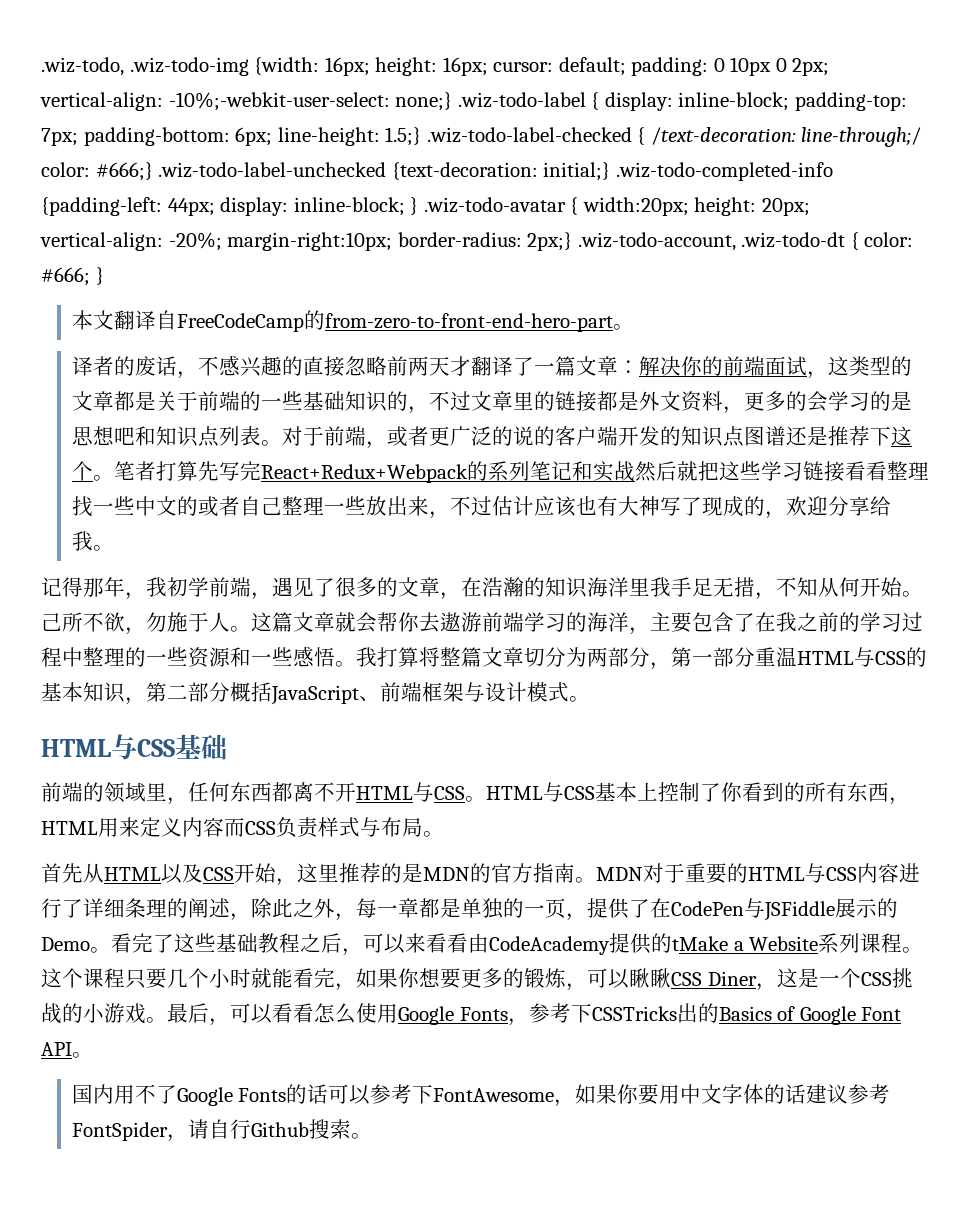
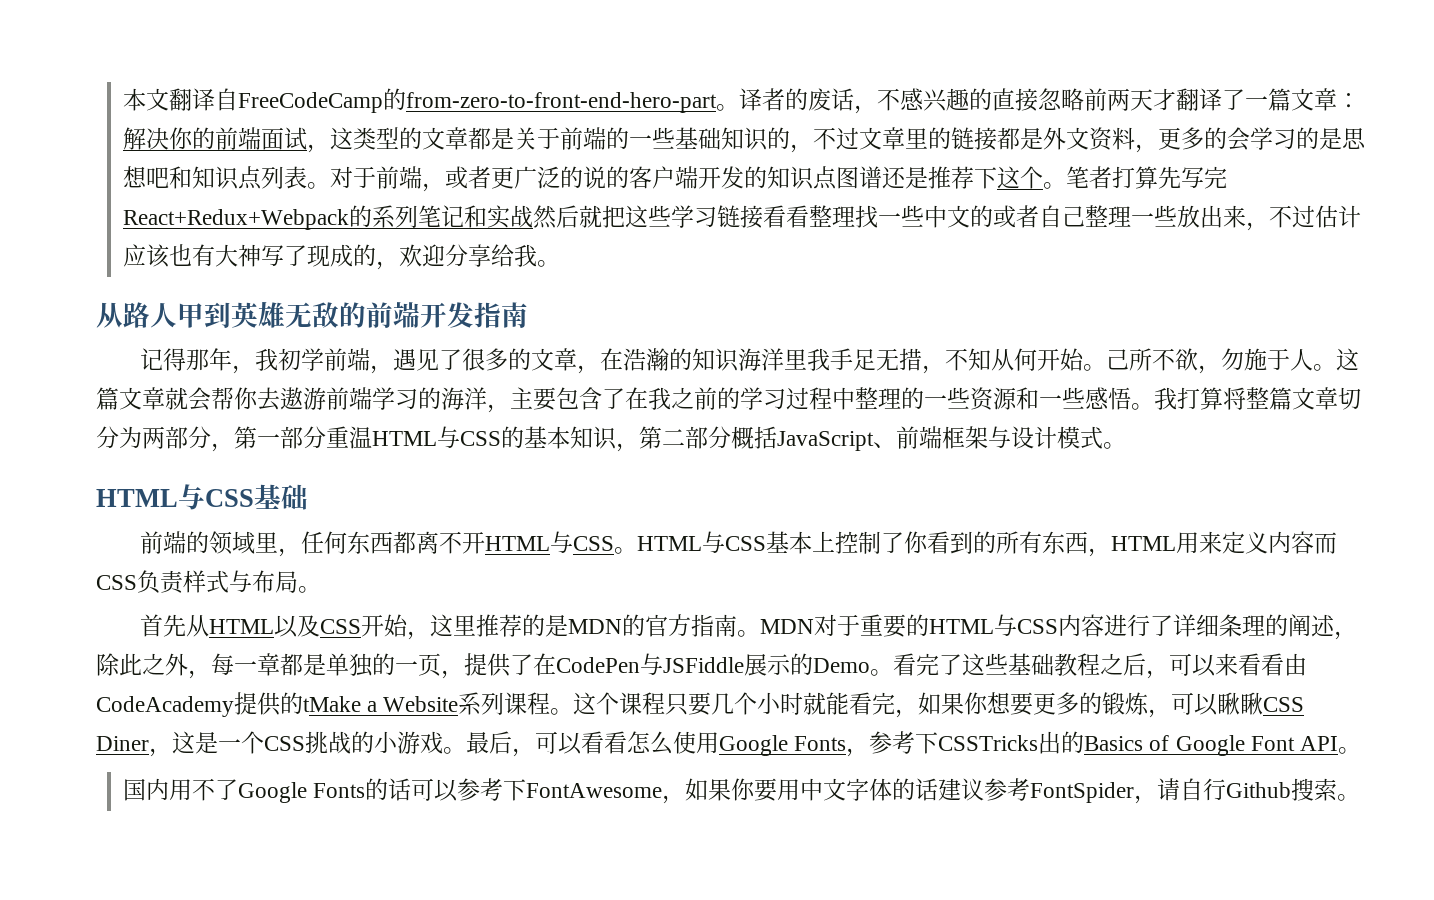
- .wiz-todo, .wiz-todo-img {width: 16px; height: 16px; cursor: default; padding: 0 10px 0 2px; vertical-align: -10%;-webkit-user-select: none;} .wiz-todo-label { display: inline-block; padding-top: 7px; padding-bottom: 6px; line-height: 1.5;} .wiz-todo-label-checked { /text-decoration: line-through;/ color: #666;} .wiz-todo-label-unchecked {text-decoration: initial;} .wiz-todo-completed-info {padding-left: 44px; display: inline-block; } .wiz-todo-avatar { width:20px; height: 20px; vertical-align: -20%; margin-right:10px; border-radius: 2px;} .wiz-todo-account, .wiz-todo-dt { color: #666; }
- 本文翻译自FreeCodeCamp的from-zero-to-front-end-hero-part。
- 译者的废话，不感兴趣的直接忽略前两天才翻译了一篇文章：解决你的前端面试，这类型的文章都是关于前端的一些基础知识的，不过文章里的链接都是外文资料，更多的会学习的是思想吧和知识点列表。
+ 本文翻译自FreeCodeCamp的from-zero-to-front-end-hero-part。译者的废话，不感兴趣的直接忽略前两天才翻译了一篇文章：解决你的前端面试，这类型的文章都是关于前端的一些基础知识的，不过文章里的链接都是外文资料，更多的会学习的是思想吧和知识点列表。
+ 从路人甲到英雄无敌的前端开发指南

